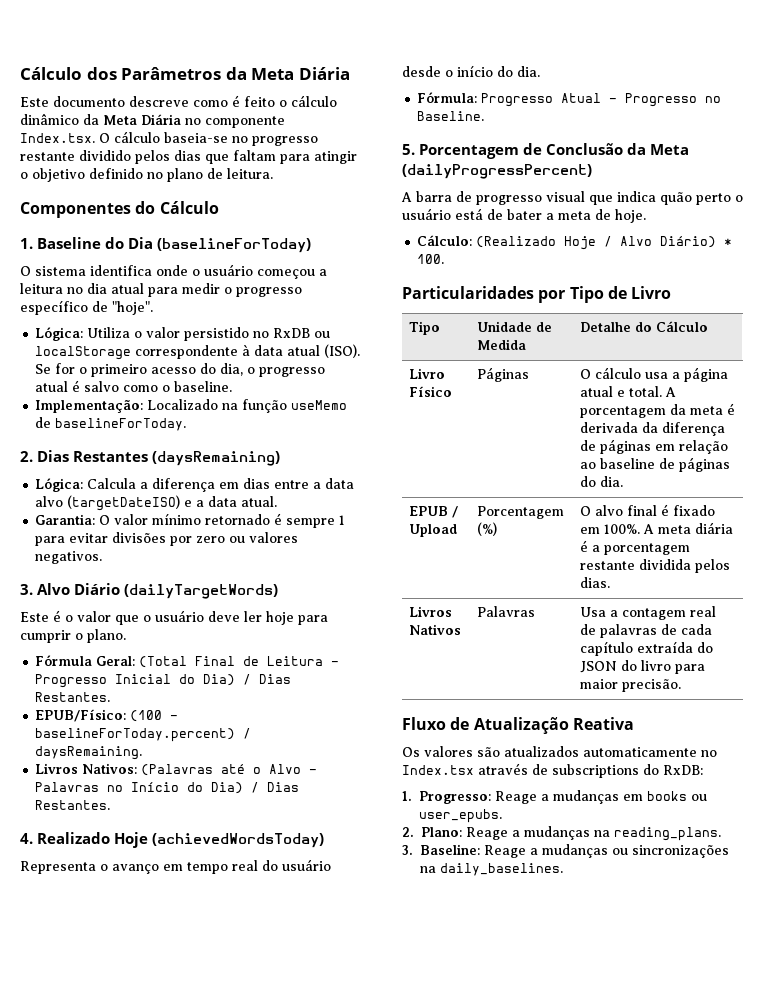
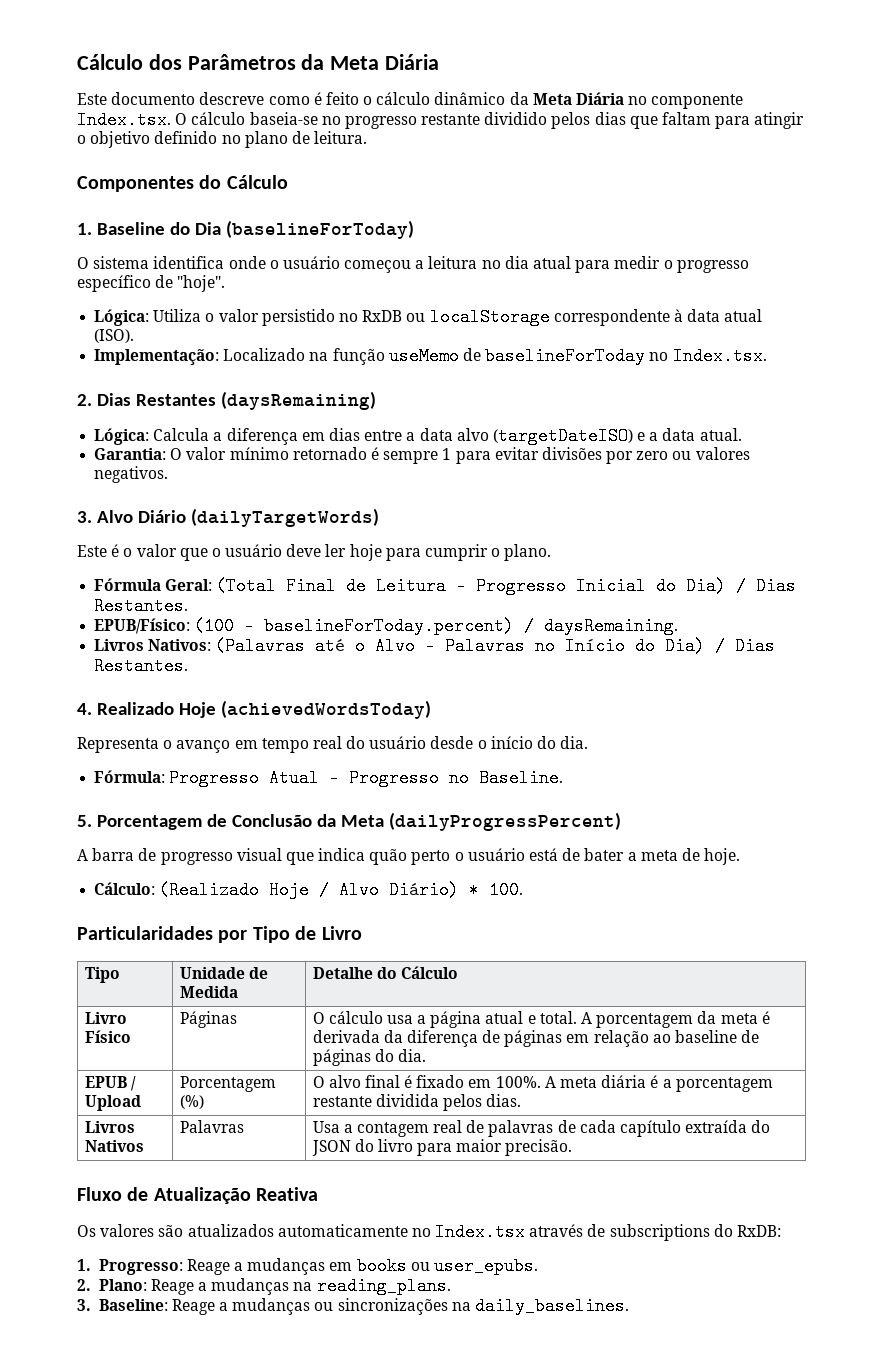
- Se for o primeiro acesso do dia, o progresso atual é salvo como o baseline.
- Implementação: Localizado na função useMemo de baselineForToday.
+ Implementação: Localizado na função useMemo de baselineForToday no Index.tsx.

